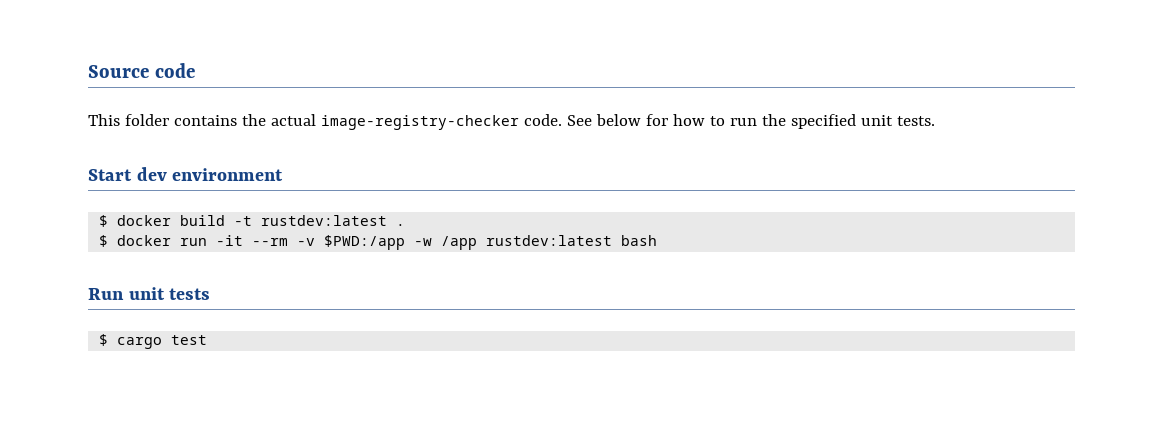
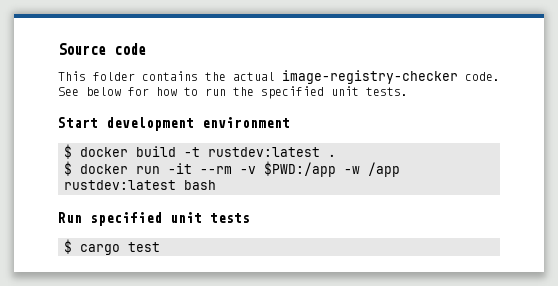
- Start dev environment
+ Start development environment
- Run unit tests
+ Run specified unit tests

